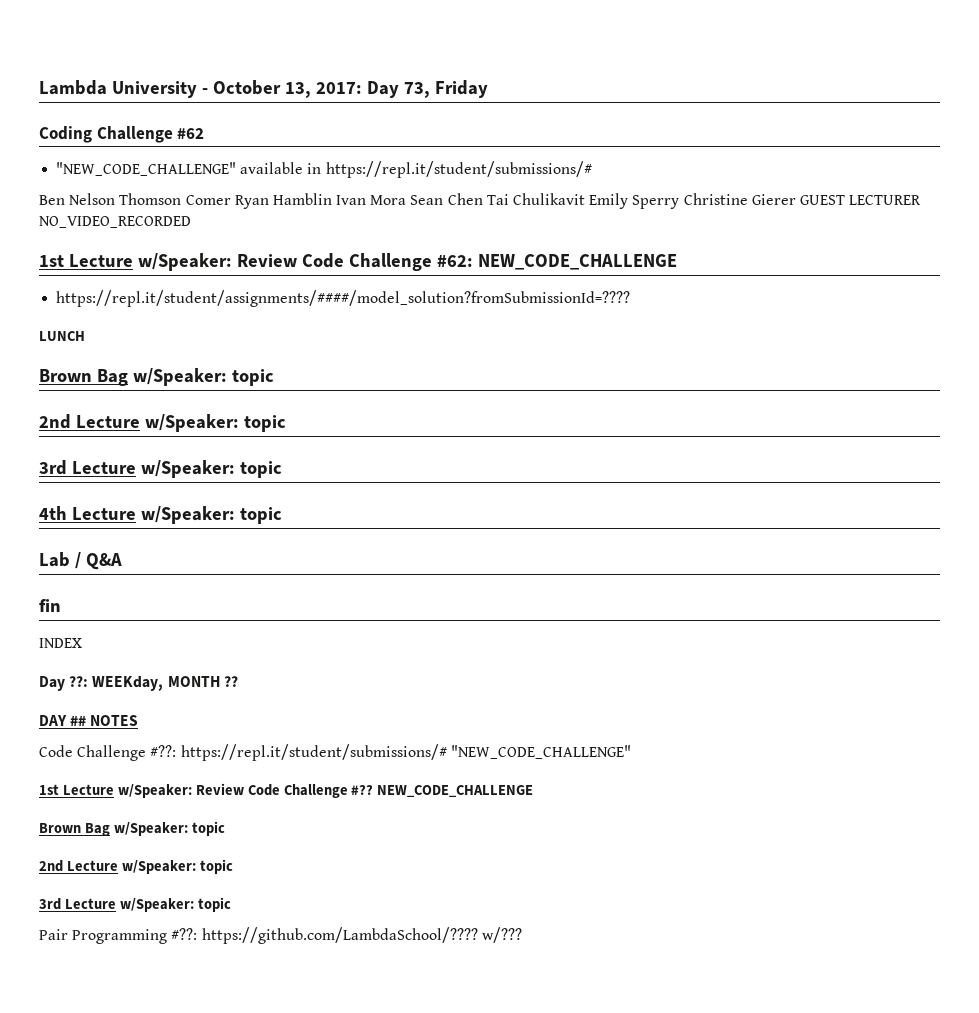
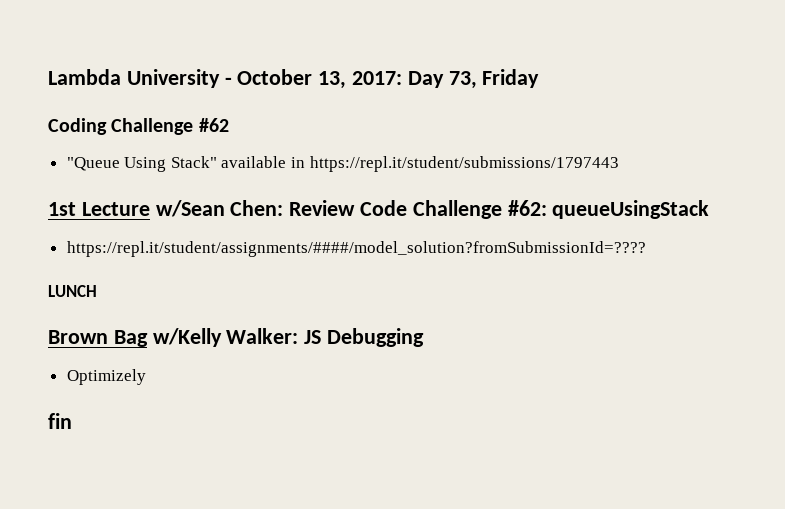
- "NEW_CODE_CHALLENGE" available in https://repl.it/student/submissions/#
- Ben Nelson Thomson Comer Ryan Hamblin Ivan Mora Sean Chen Tai Chulikavit Emily Sperry Christine Gierer GUEST LECTURER NO_VIDEO_RECORDED
- 1st Lecture w/Speaker: Review Code Challenge #62: NEW_CODE_CHALLENGE
+ "Queue Using Stack" available in https://repl.it/student/submissions/1797443
+ 1st Lecture w/Sean Chen: Review Code Challenge #62: queueUsingStack
  LUNCH
- Brown Bag w/Speaker: topic
- 2nd Lecture w/Speaker: topic
- 3rd Lecture w/Speaker: topic
- 4th Lecture w/Speaker: topic
- Lab / Q&A
+ Brown Bag w/Kelly Walker: JS Debugging
+ Optimizely
  fin
- INDEX
- Day ??: WEEKday, MONTH ??
- DAY ## NOTES
- Code Challenge #??: https://repl.it/student/submissions/# "NEW_CODE_CHALLENGE"
- 1st Lecture w/Speaker: Review Code Challenge #?? NEW_CODE_CHALLENGE
- Brown Bag w/Speaker: topic
- 2nd Lecture w/Speaker: topic
- 3rd Lecture w/Speaker: topic
- Pair Programming #??: https://github.com/LambdaSchool/???? w/???

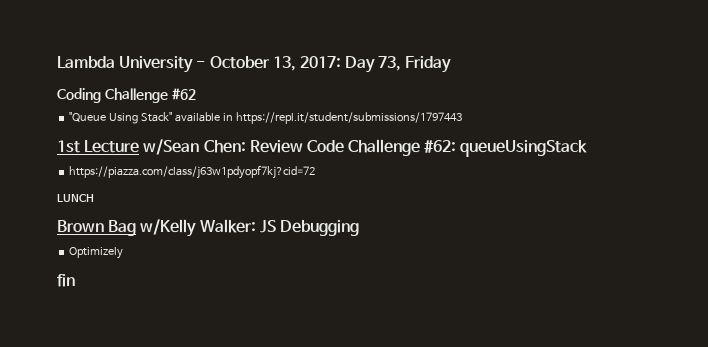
- https://repl.it/student/assignments/####/model_solution?fromSubmissionId=????
+ https://piazza.com/class/j63w1pdyopf7kj?cid=72

